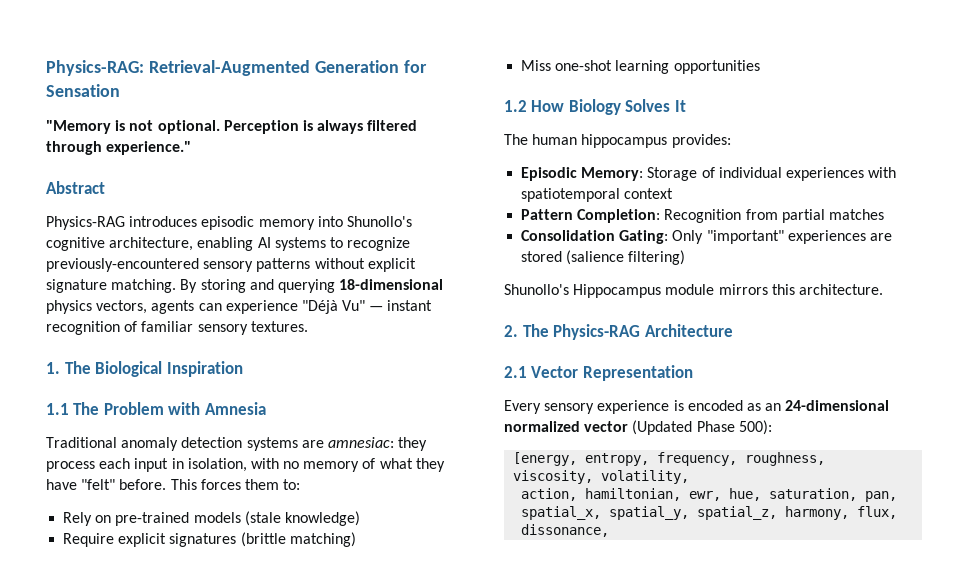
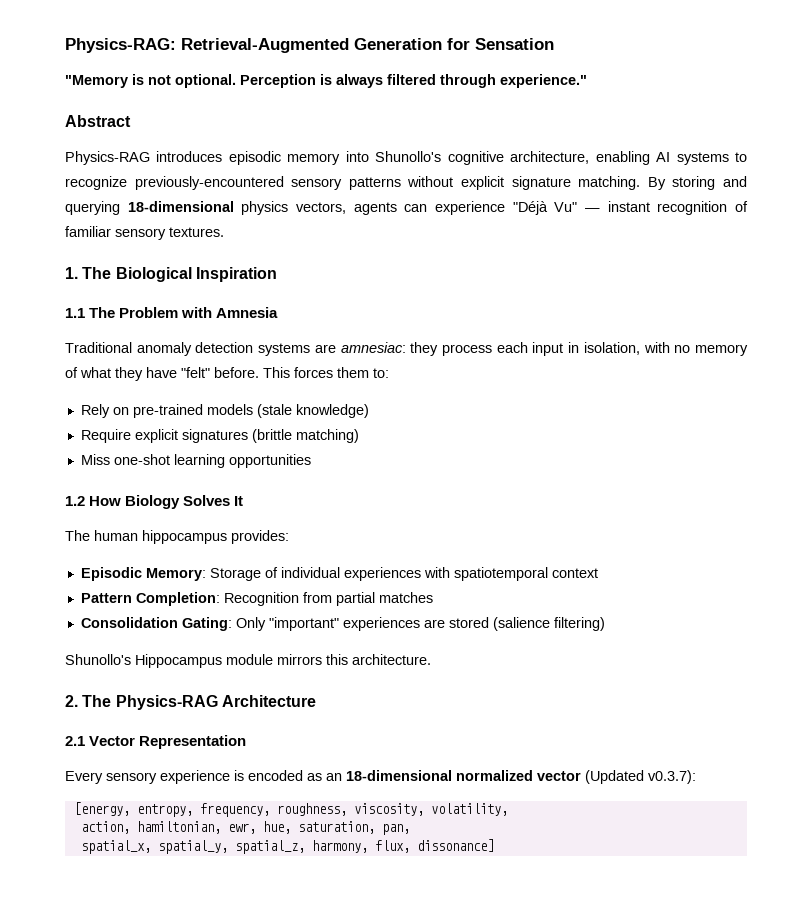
- Every sensory experience is encoded as an 24-dimensional normalized vector (Updated Phase 500):
+ Every sensory experience is encoded as an 18-dimensional normalized vector (Updated v0.3.7):
- spatial_x, spatial_y, spatial_z, harmony, flux, dissonance,
+ spatial_x, spatial_y, spatial_z, harmony, flux, dissonance]

